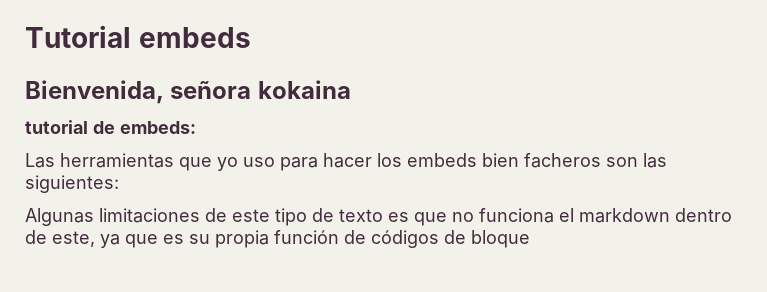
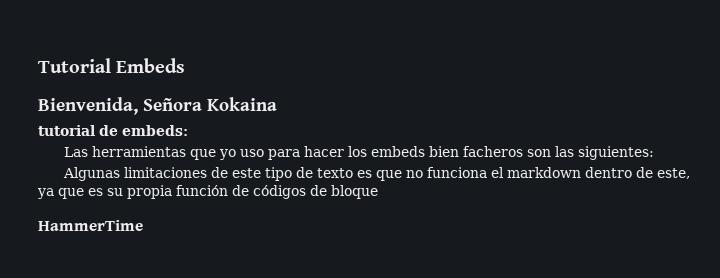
- Tutorial embeds
+ Tutorial Embeds
- Bienvenida, señora kokaina
+ Bienvenida, Señora Kokaina
+ HammerTime

